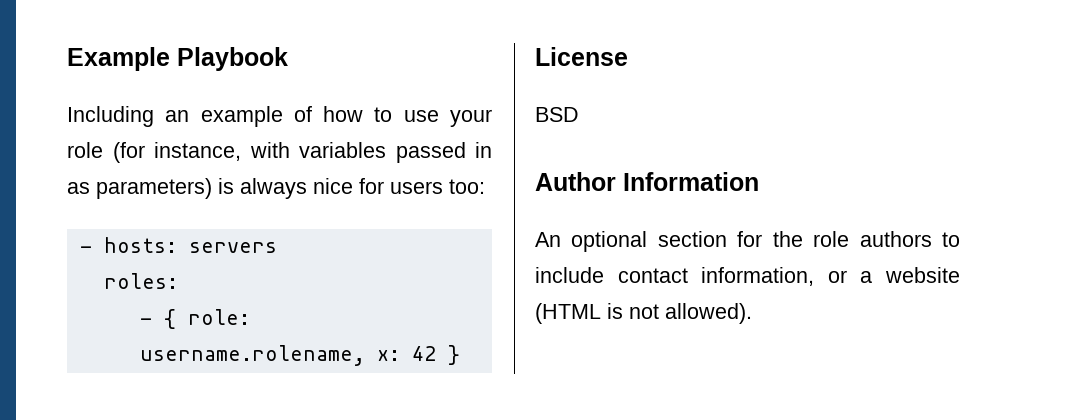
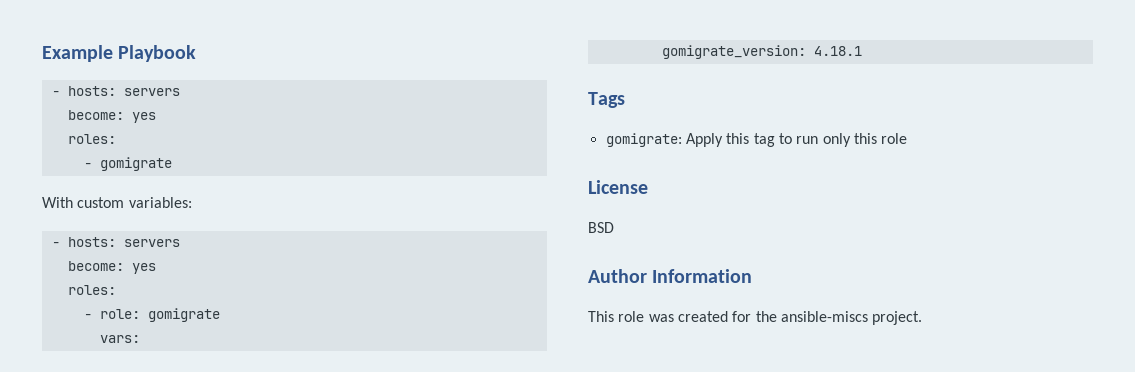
  Example Playbook
- Including an example of how to use your role (for instance, with variables passed in as parameters) is always nice for users too:
  - hosts: servers
+ become: yes
  roles:
- - { role: username.rolename, x: 42 }
+ - gomigrate
+ With custom variables:
+ - hosts: servers
+ become: yes
+ roles:
+ - role: gomigrate
+ vars:
+ gomigrate_version: 4.18.1
+ Tags
+ gomigrate: Apply this tag to run only this role
  License
  BSD
  Author Information
- An optional section for the role authors to include contact information, or a website (HTML is not allowed).
+ This role was created for the ansible-miscs project.

